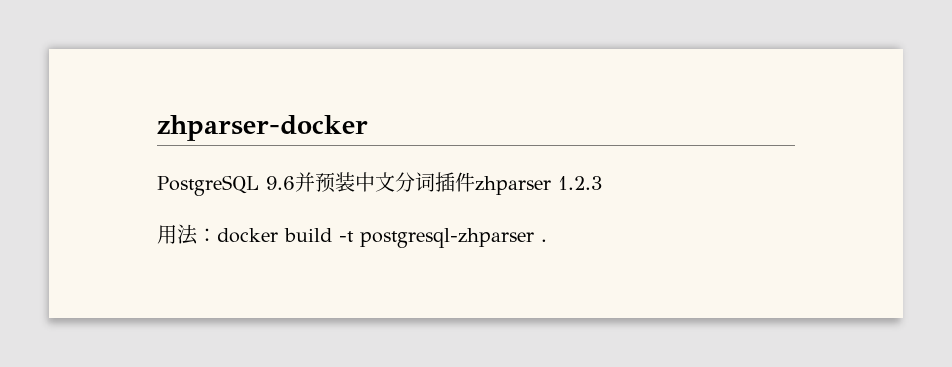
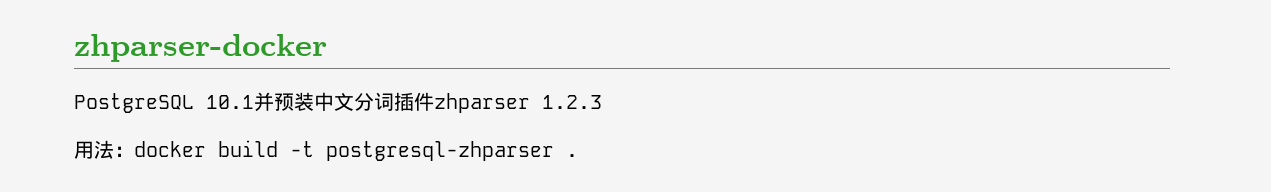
- PostgreSQL 9.6并预装中文分词插件zhparser 1.2.3
+ PostgreSQL 10.1并预装中文分词插件zhparser 1.2.3

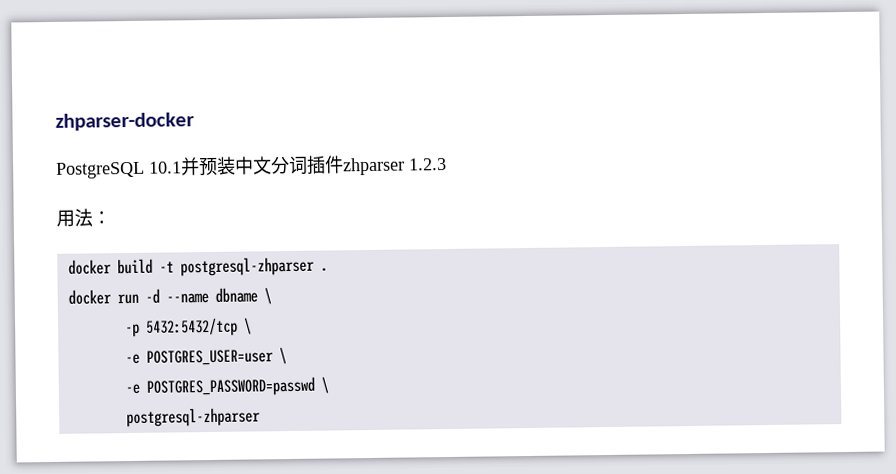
- 用法：docker build -t postgresql-zhparser .
+ 用法：
+ docker build -t postgresql-zhparser .
+ docker run -d --name dbname \
+ -p 5432:5432/tcp \
+ -e POSTGRES_USER=user \
+ -e POSTGRES_PASSWORD=passwd \
+ postgresql-zhparser

